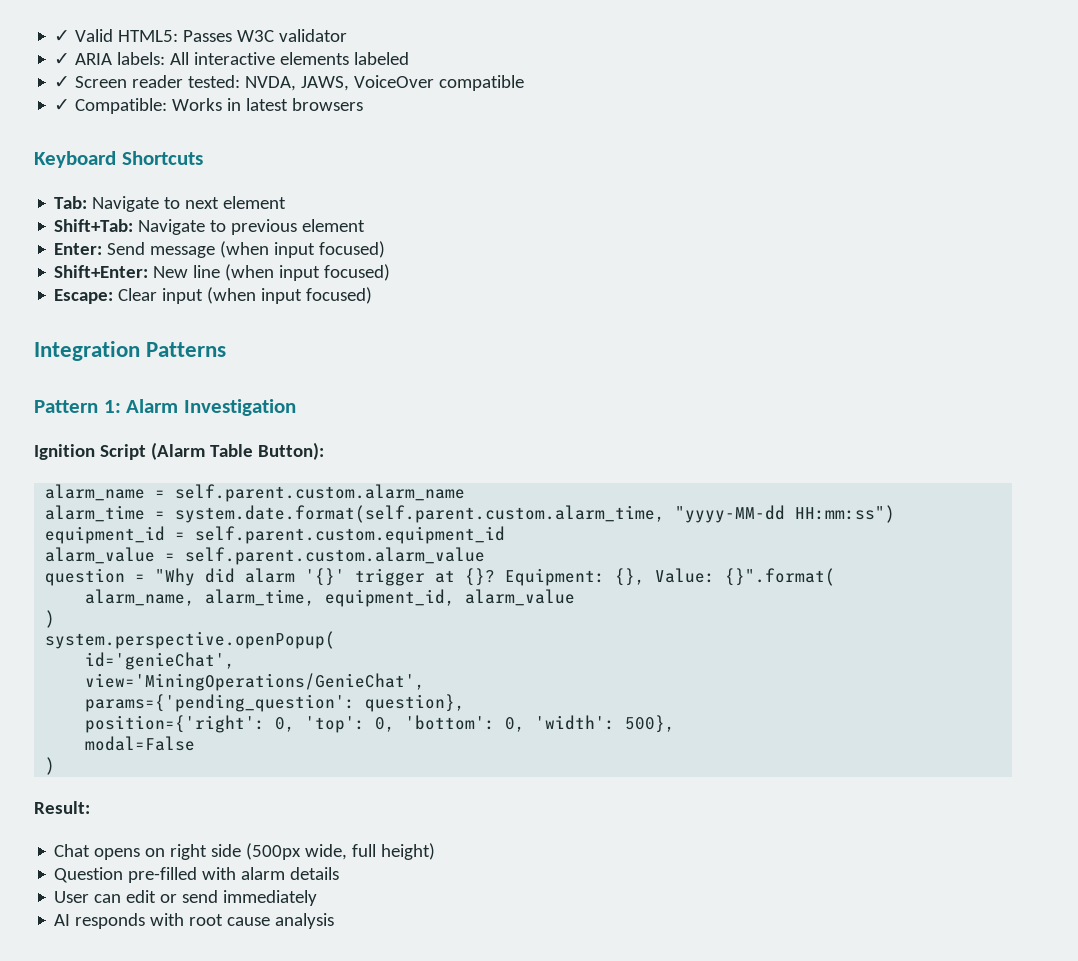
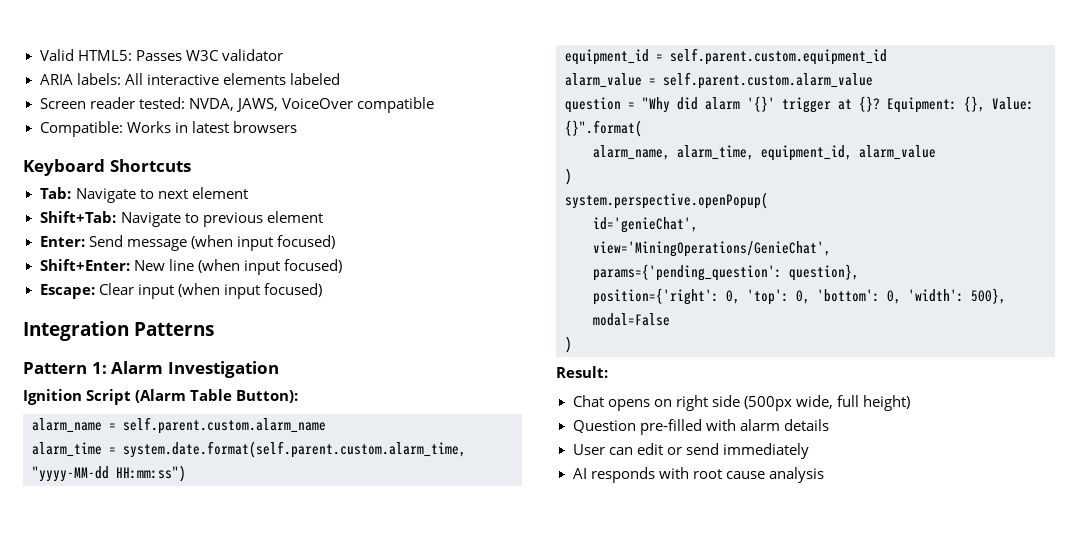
- ✓ Valid HTML5: Passes W3C validator
+ Valid HTML5: Passes W3C validator
- ✓ ARIA labels: All interactive elements labeled
+ ARIA labels: All interactive elements labeled
- ✓ Screen reader tested: NVDA, JAWS, VoiceOver compatible
+ Screen reader tested: NVDA, JAWS, VoiceOver compatible
- ✓ Compatible: Works in latest browsers
+ Compatible: Works in latest browsers

